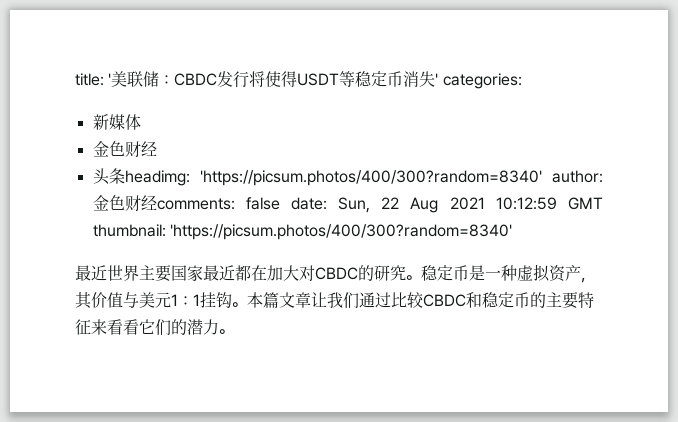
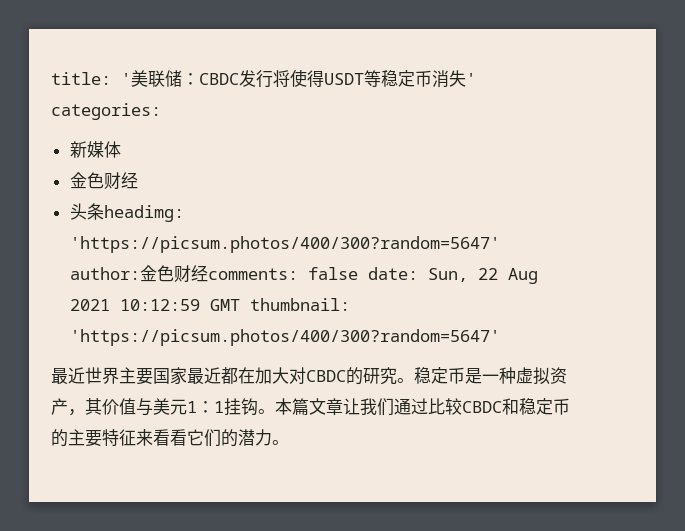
- 头条headimg: 'https://picsum.photos/400/300?random=8340' author:金色财经comments: false date: Sun, 22 Aug 2021 10:12:59 GMT thumbnail: 'https://picsum.photos/400/300?random=8340'
+ 头条headimg: 'https://picsum.photos/400/300?random=5647' author:金色财经comments: false date: Sun, 22 Aug 2021 10:12:59 GMT thumbnail: 'https://picsum.photos/400/300?random=5647'

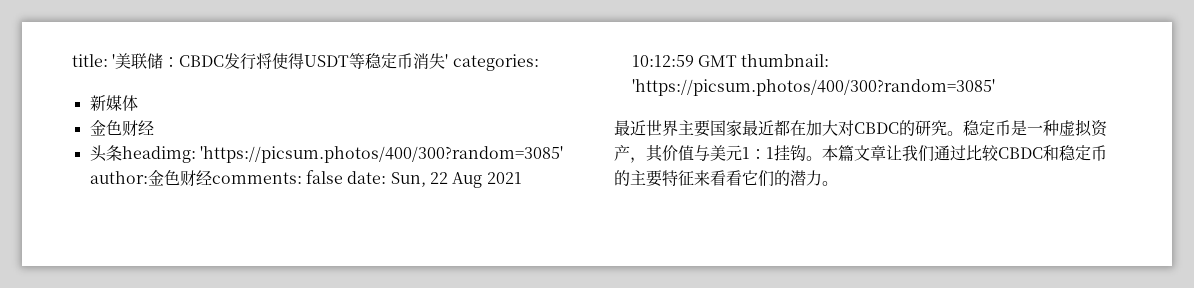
- 头条headimg: 'https://picsum.photos/400/300?random=5647' author:金色财经comments: false date: Sun, 22 Aug 2021 10:12:59 GMT thumbnail: 'https://picsum.photos/400/300?random=5647'
+ 头条headimg: 'https://picsum.photos/400/300?random=3085' author:金色财经comments: false date: Sun, 22 Aug 2021 10:12:59 GMT thumbnail: 'https://picsum.photos/400/300?random=3085'

